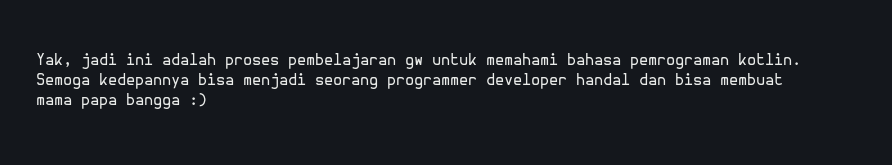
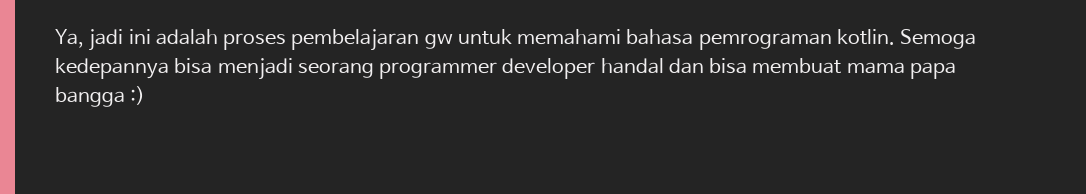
- Yak, jadi ini adalah proses pembelajaran gw untuk memahami bahasa pemrograman kotlin.
+ Ya, jadi ini adalah proses pembelajaran gw untuk memahami bahasa pemrograman kotlin.

